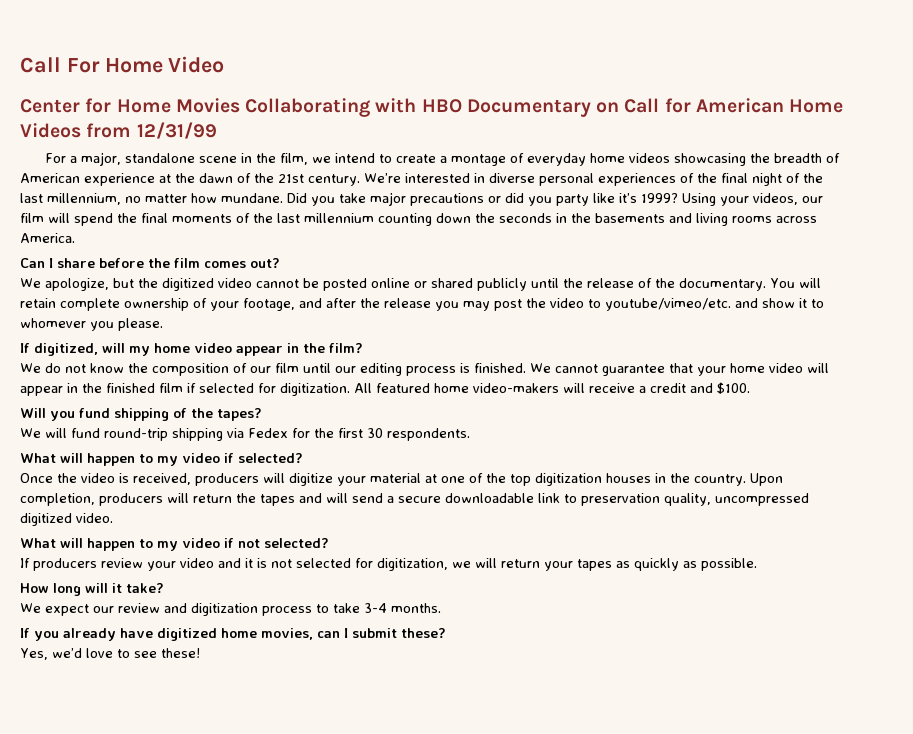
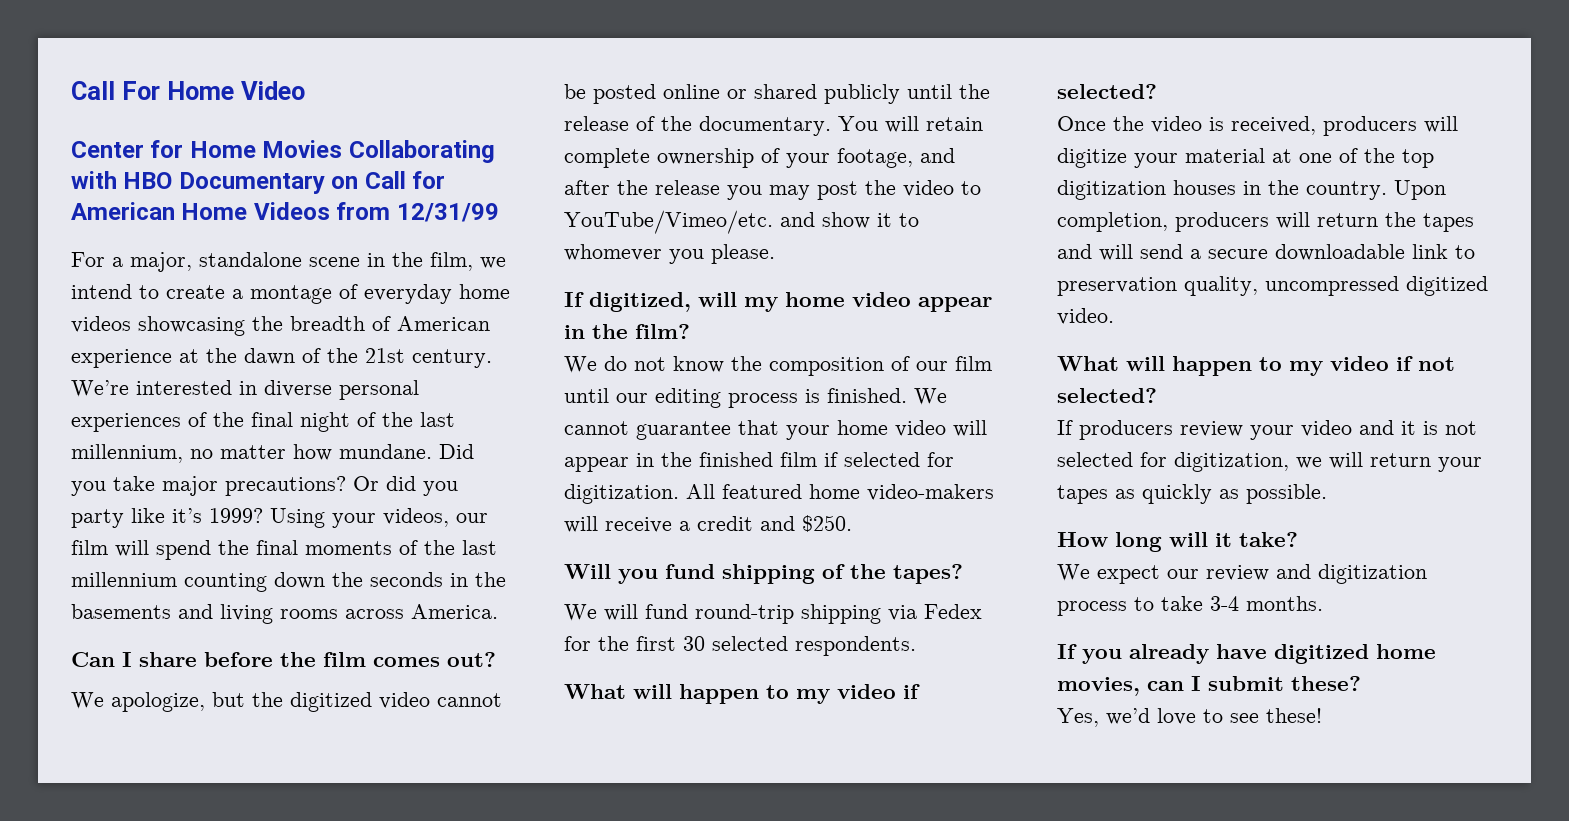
- Did you take major precautions or did you party like it’s 1999?
+ Did you take major precautions? Or did you party like it’s 1999?
- You will retain complete ownership of your footage, and after the release you may post the video to youtube/vimeo/etc. and show it to whomever you please.
+ You will retain complete ownership of your footage, and after the release you may post the video to YouTube/Vimeo/etc. and show it to whomever you please.
- All featured home video-makers will receive a credit and $100.
+ All featured home video-makers will receive a credit and $250.
- We will fund round-trip shipping via Fedex for the first 30 respondents.
+ We will fund round-trip shipping via Fedex for the first 30 selected respondents.

